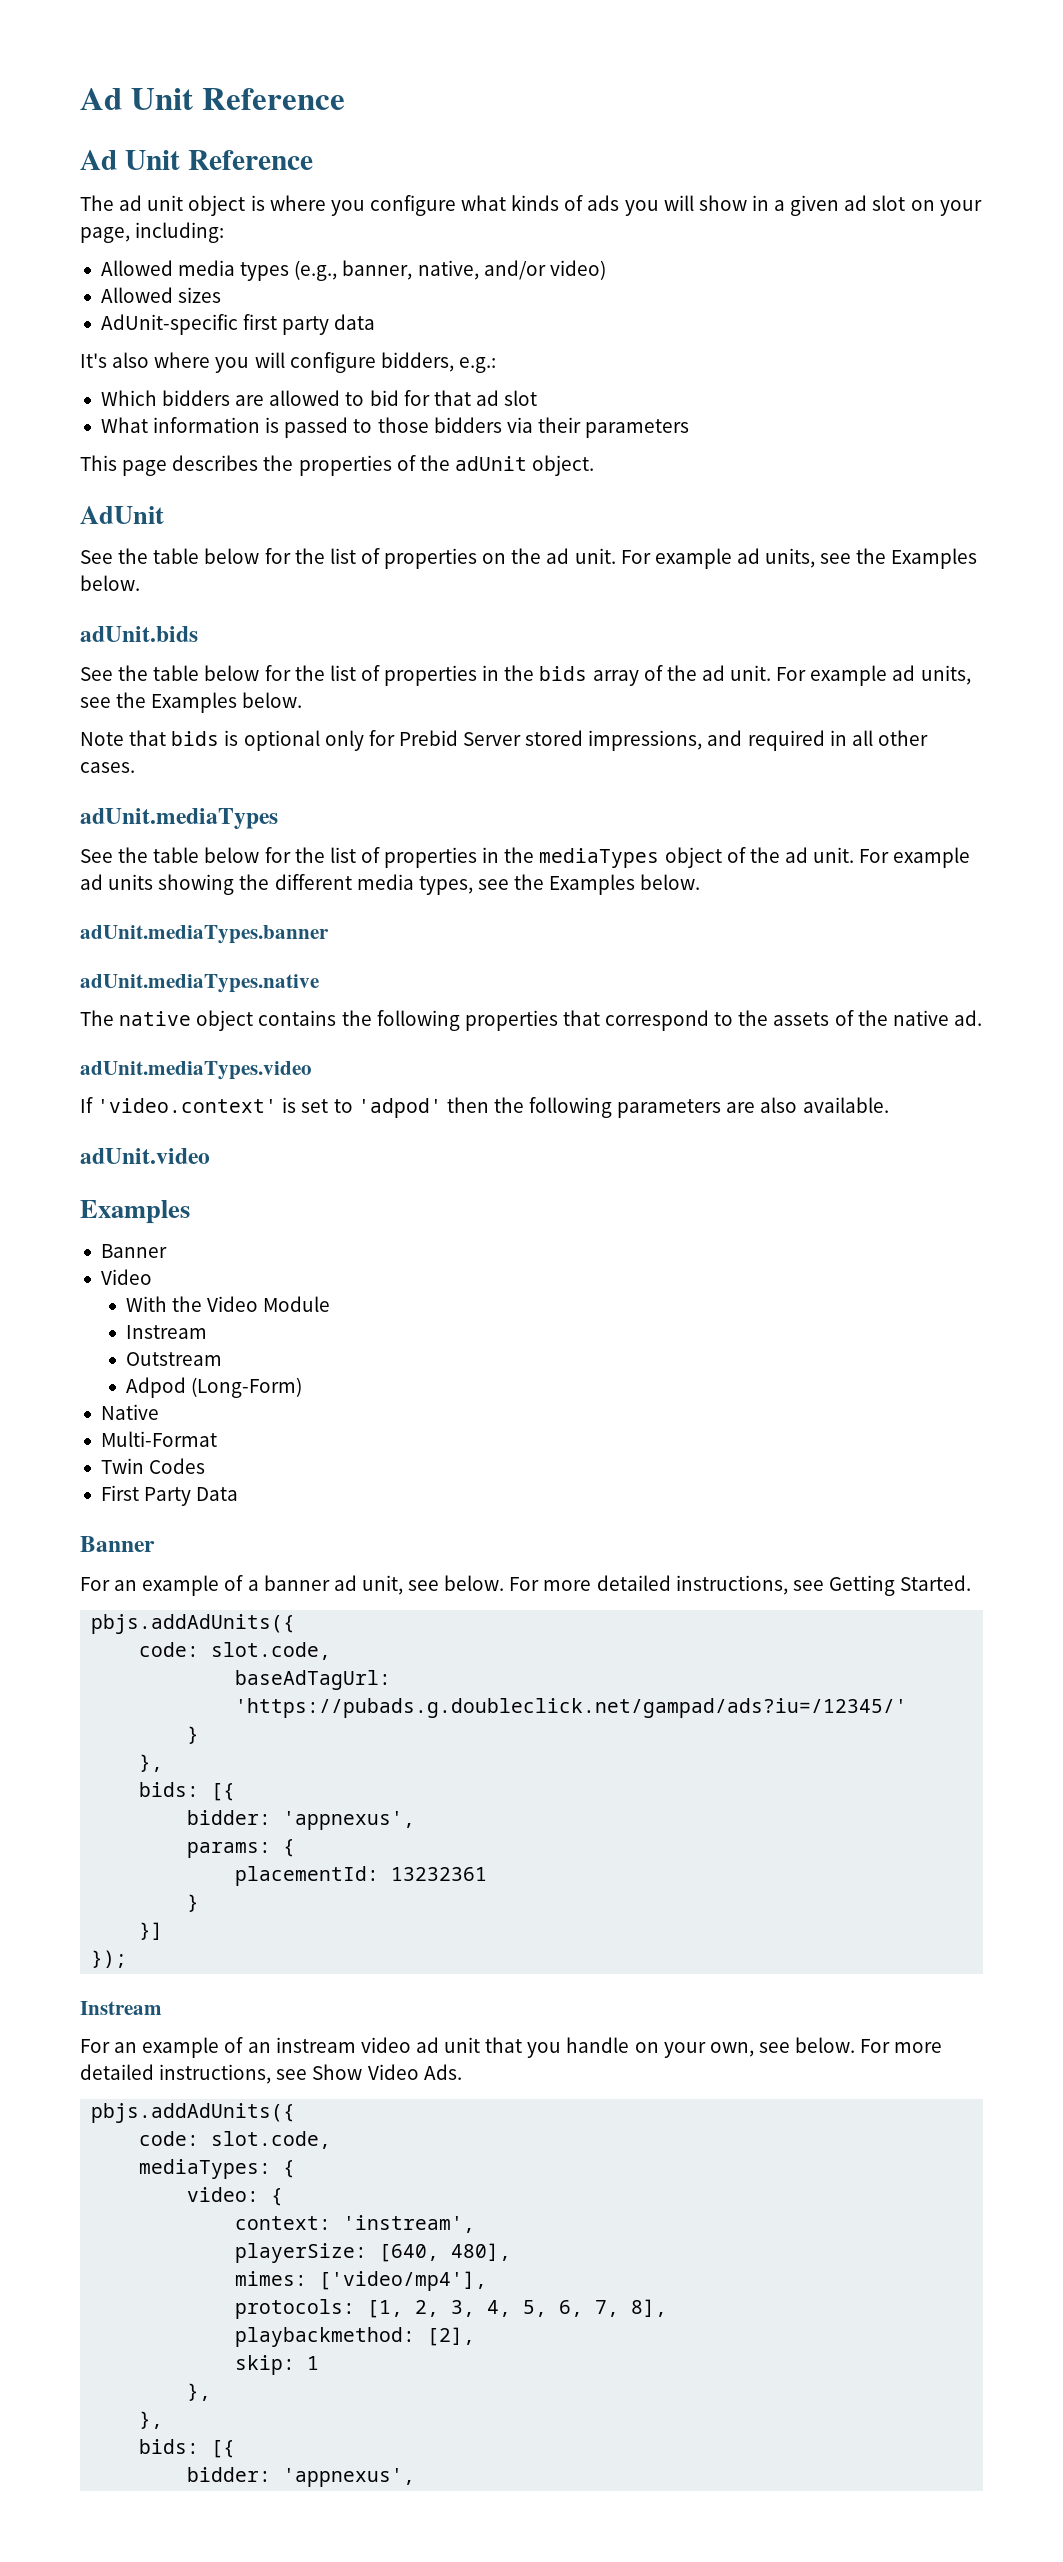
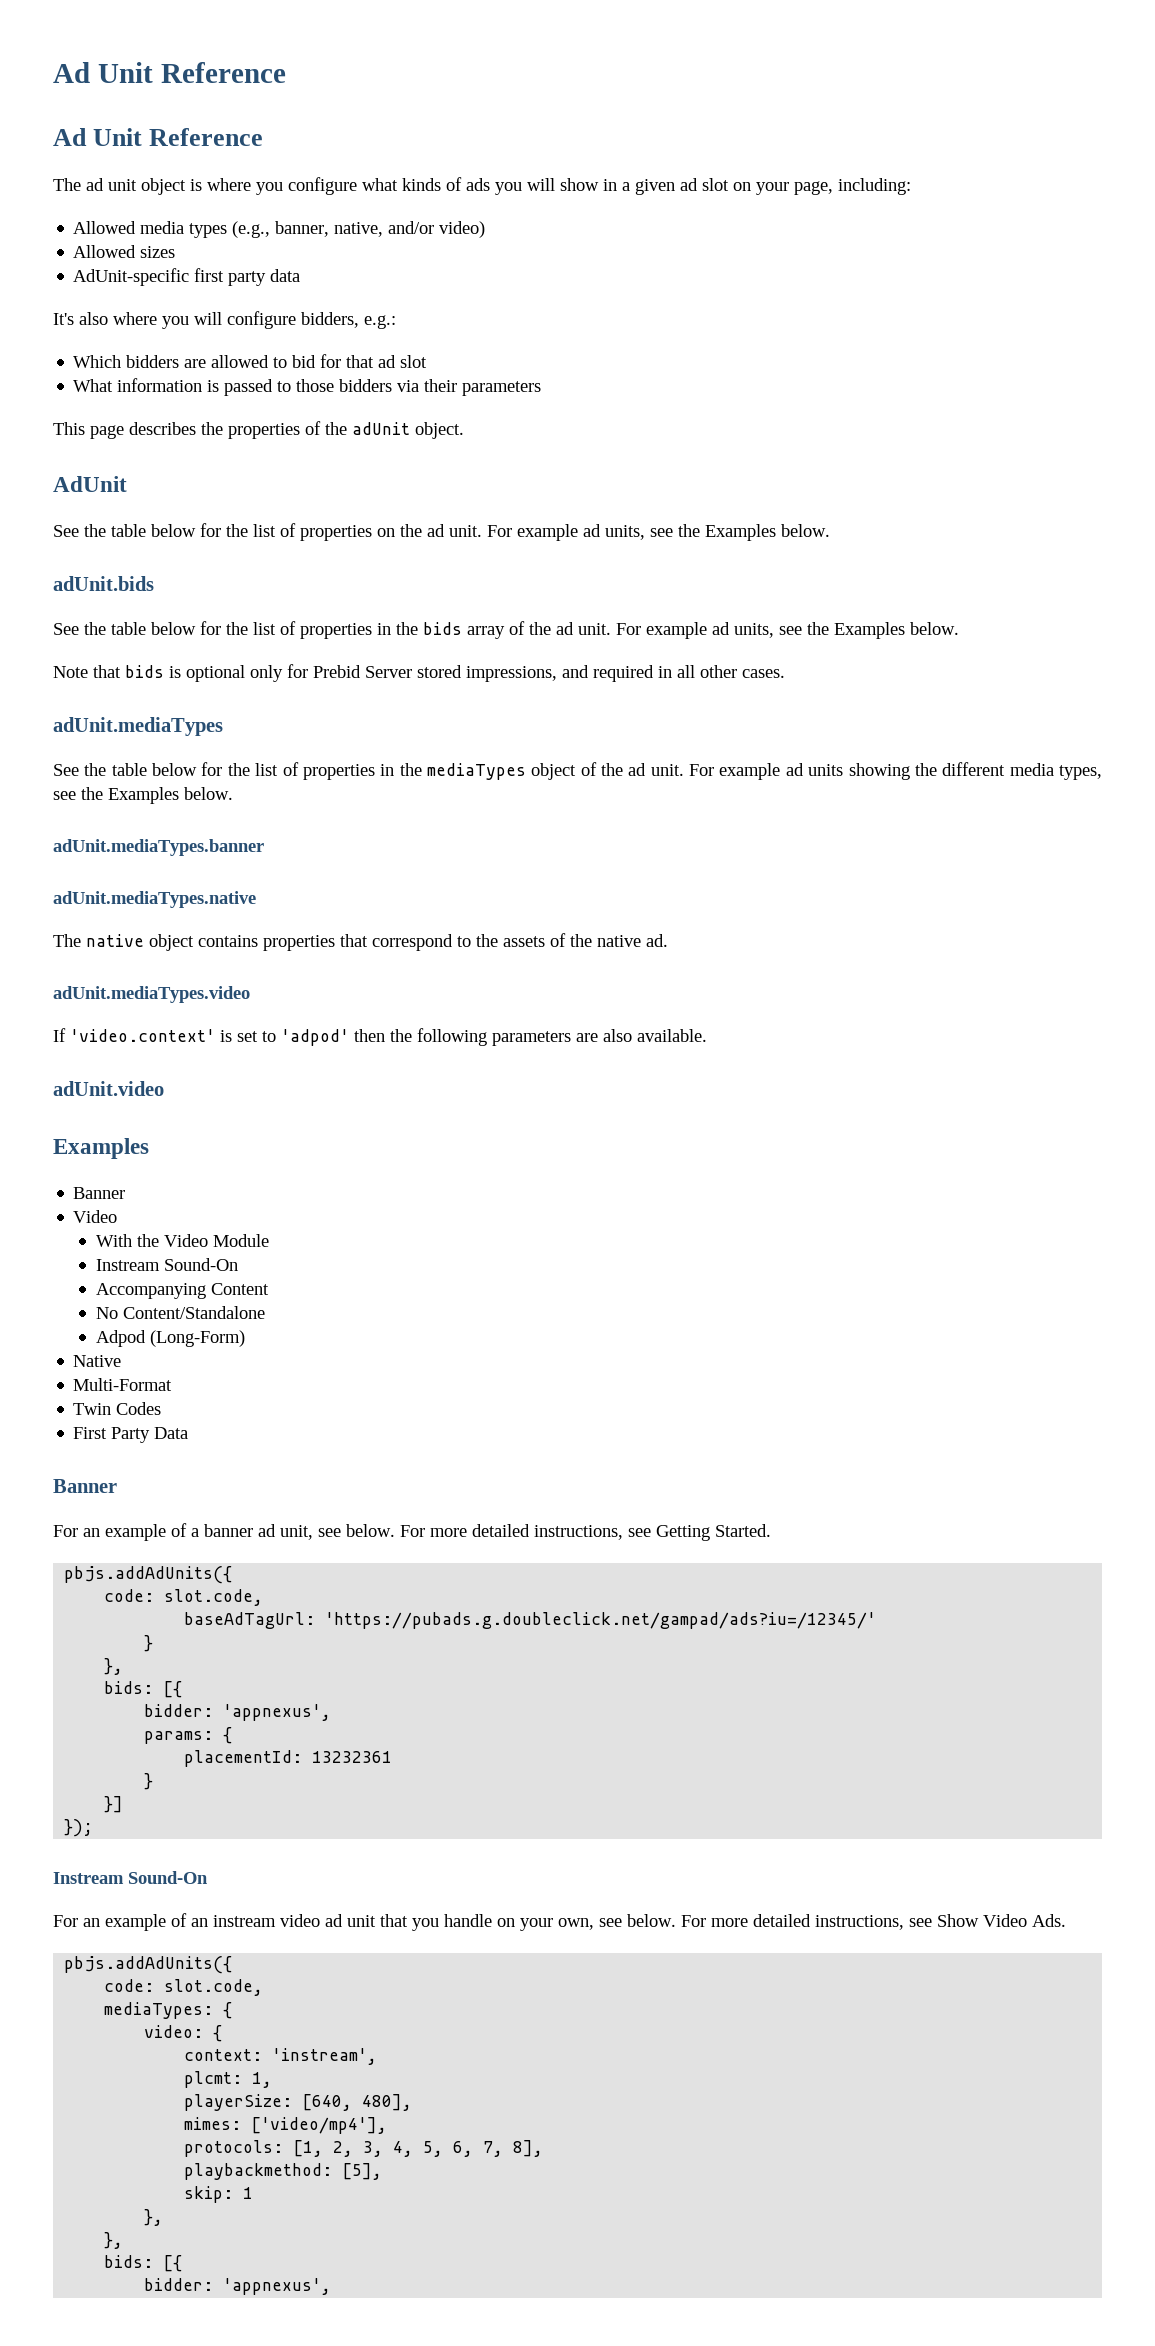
- The native object contains the following properties that correspond to the assets of the native ad.
+ The native object contains properties that correspond to the assets of the native ad.
  With the Video Module
- Instream
- Outstream
+ Instream Sound-On
+ Accompanying Content
+ No Content/Standalone
  });
- Instream
+ Instream Sound-On
+ plcmt: 1,
- playbackmethod: [2],
+ playbackmethod: [5],

